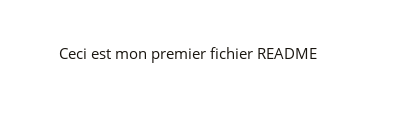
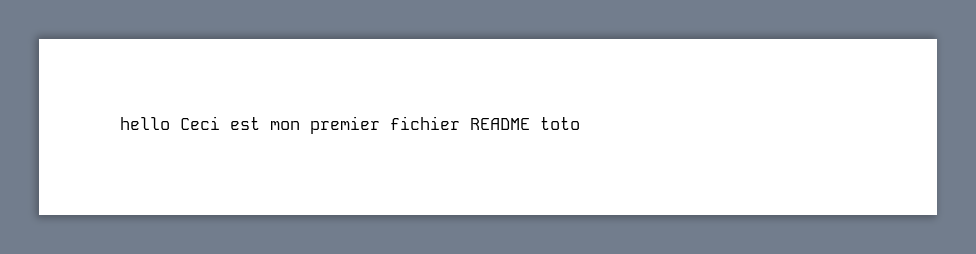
- Ceci est mon premier fichier README
+ hello Ceci est mon premier fichier README toto

